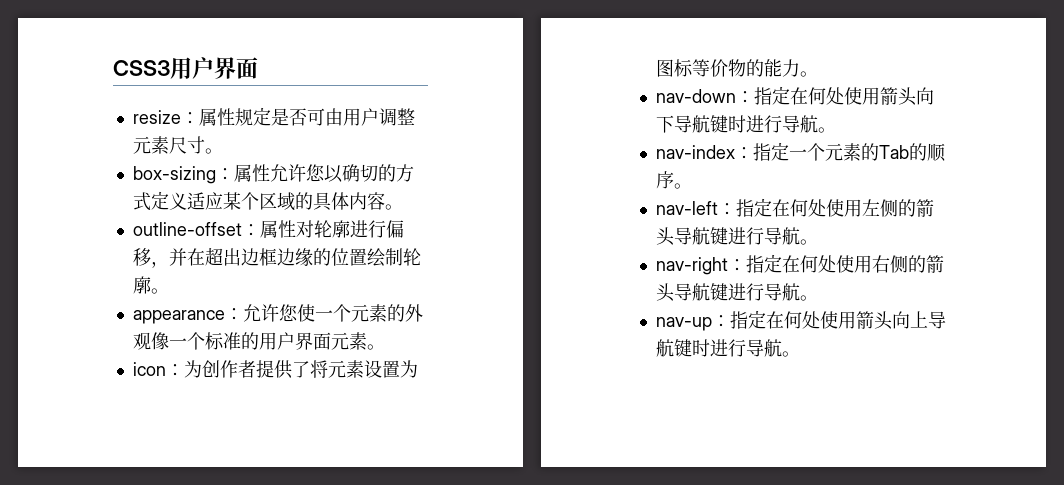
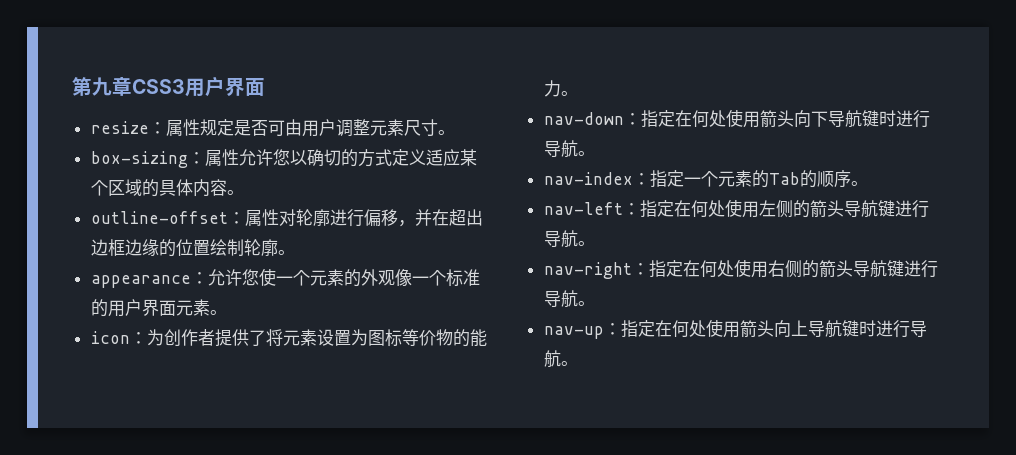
- CSS3用户界面
+ 第九章CSS3用户界面

